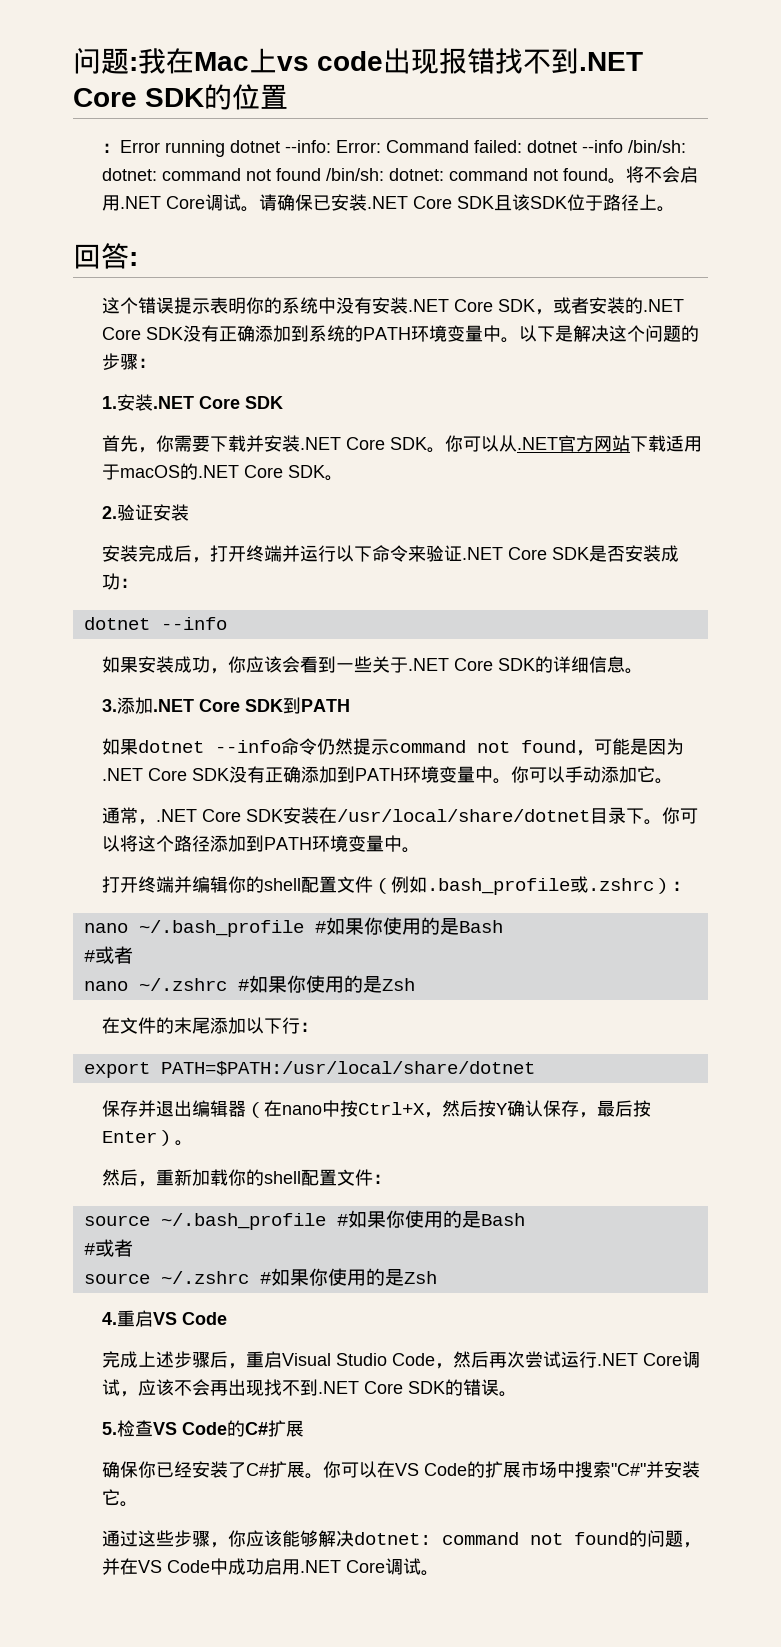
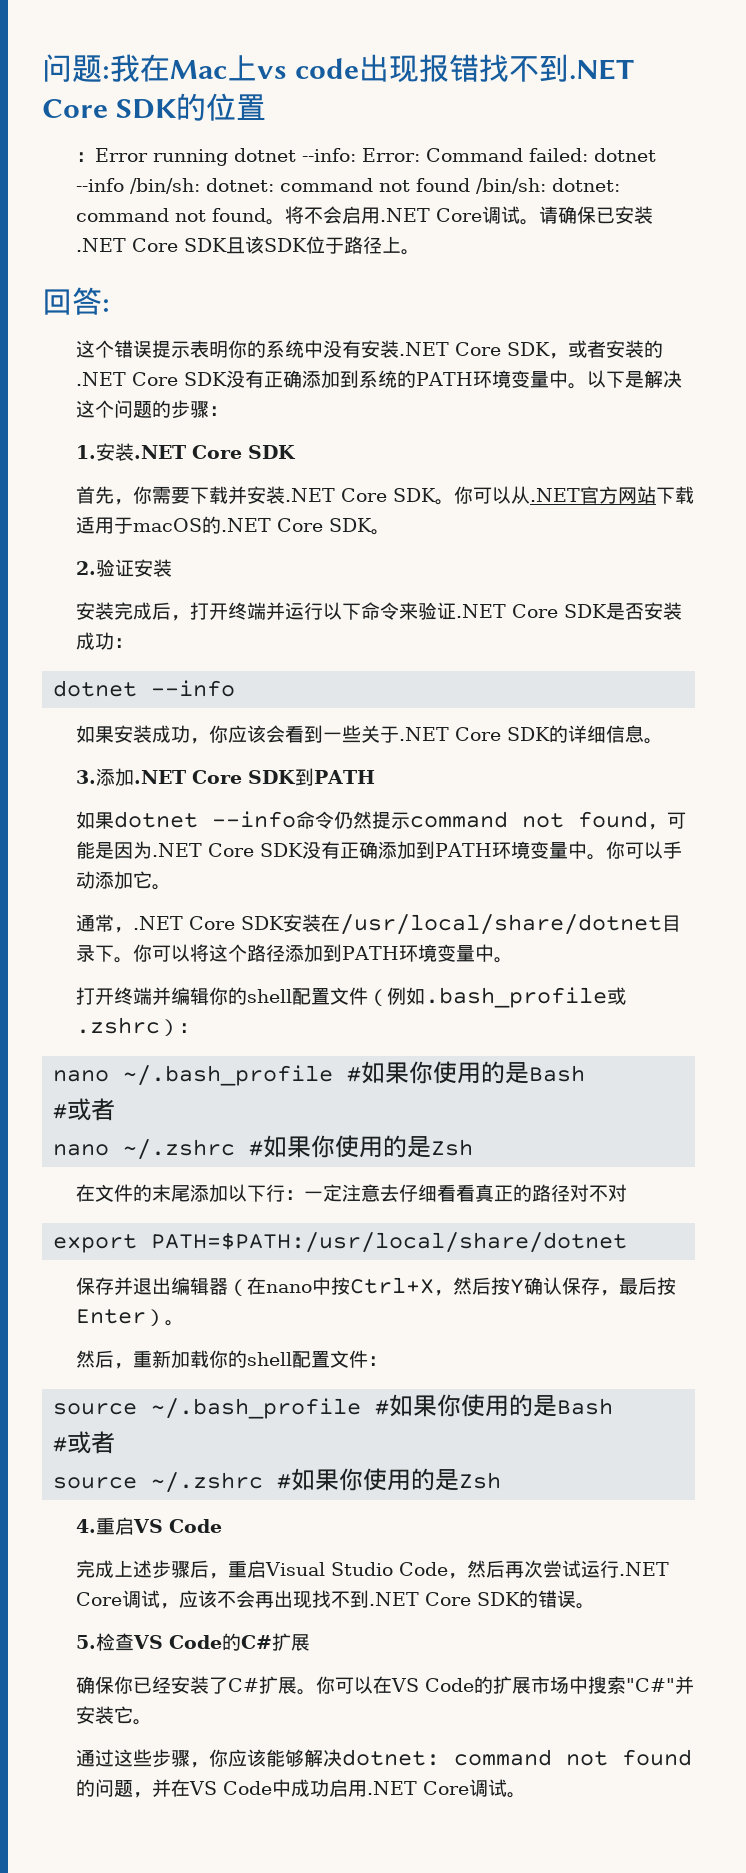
- 在文件的末尾添加以下行：
+ 在文件的末尾添加以下行：一定注意去仔细看看真正的路径对不对

